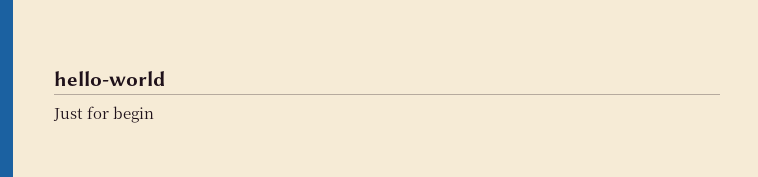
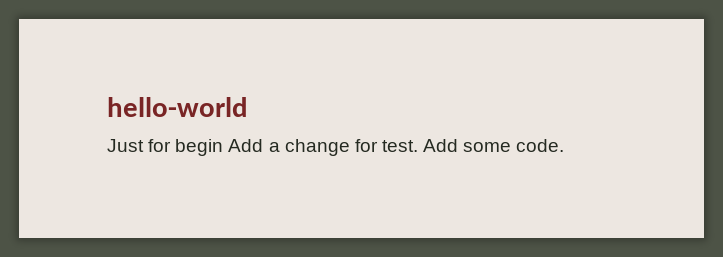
- Just for begin
+ Just for begin Add a change for test. Add some code.

